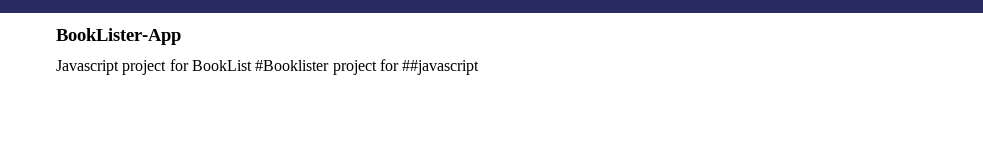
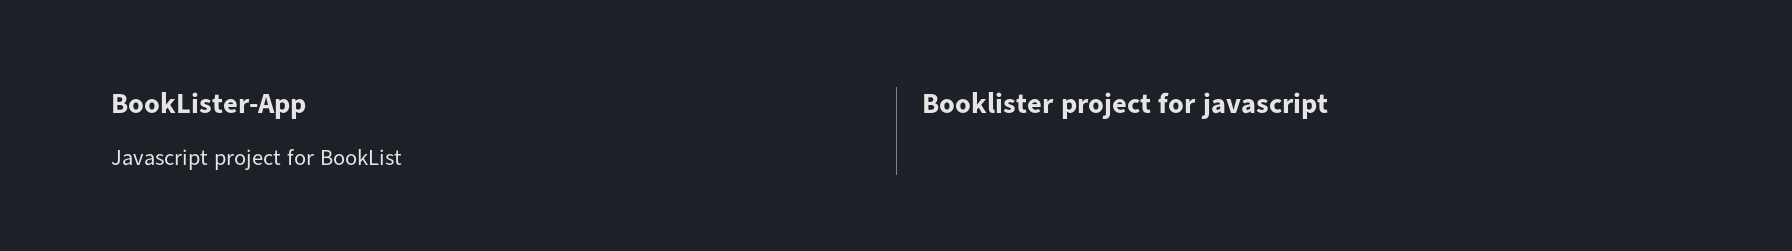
- Javascript project for BookList #Booklister project for ##javascript
+ Javascript project for BookList
+ Booklister project for javascript

